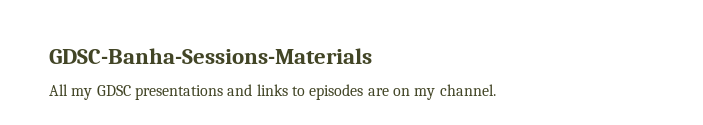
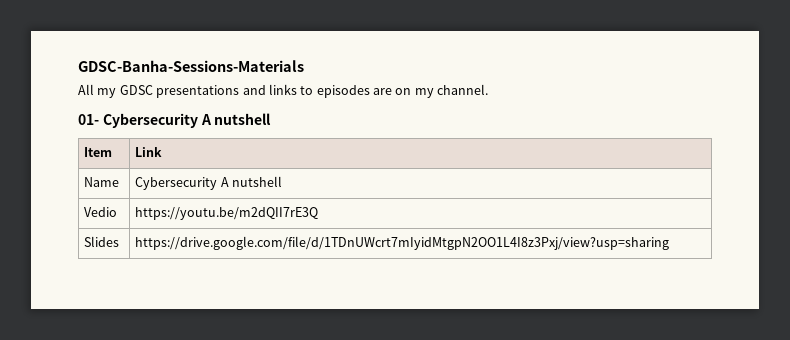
+ 01- Cybersecurity A nutshell
+ Item | Link
+ Name | Cybersecurity A nutshell
+ Vedio | https://youtu.be/m2dQII7rE3Q
+ Slides | https://drive.google.com/file/d/1TDnUWcrt7mIyidMtgpN2OO1L4I8z3Pxj/view?usp=sharing

